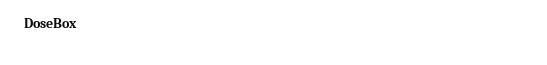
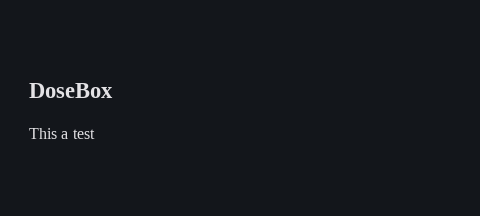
+ This a test

